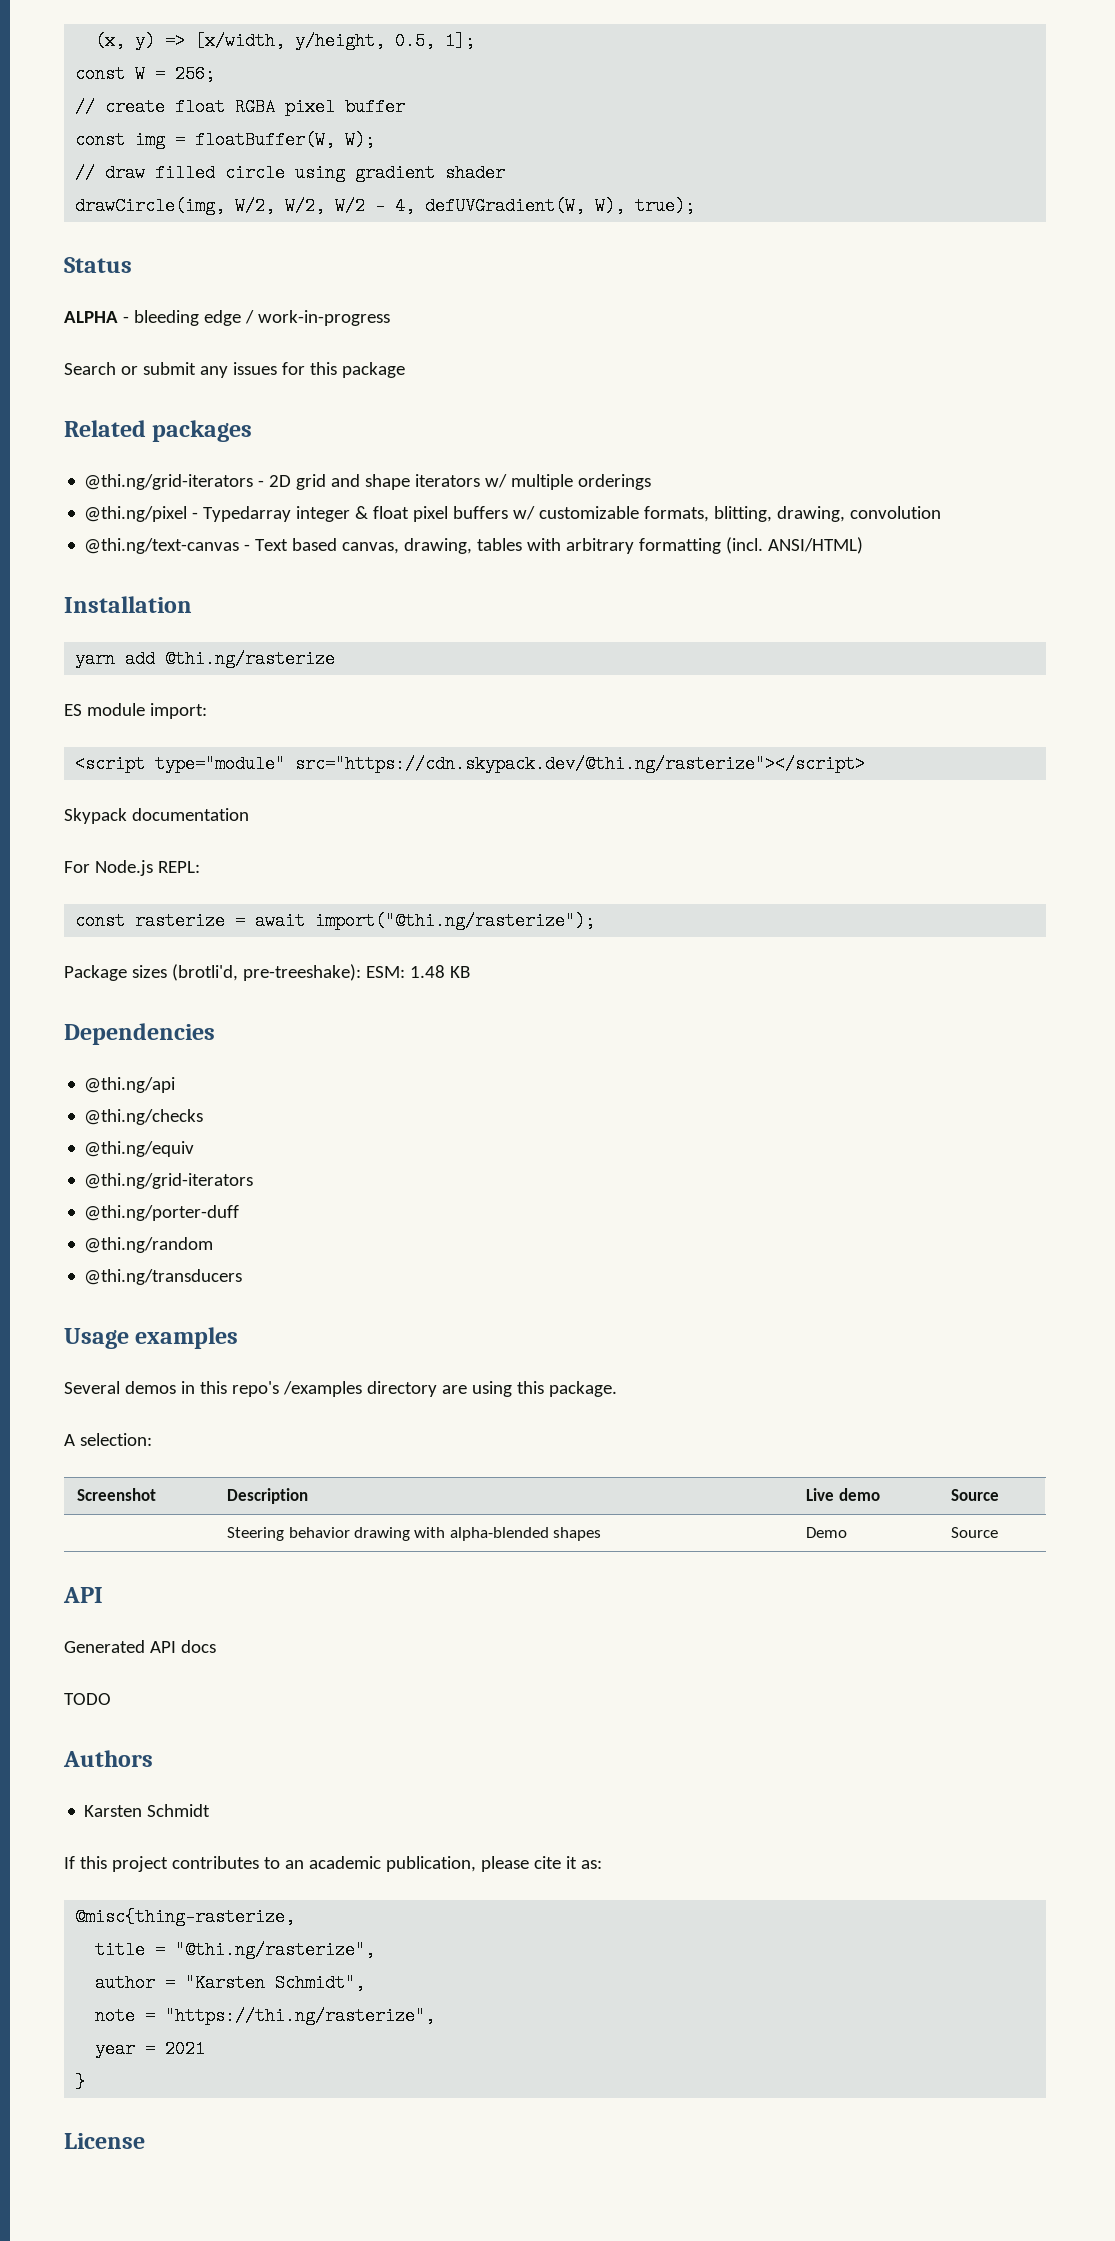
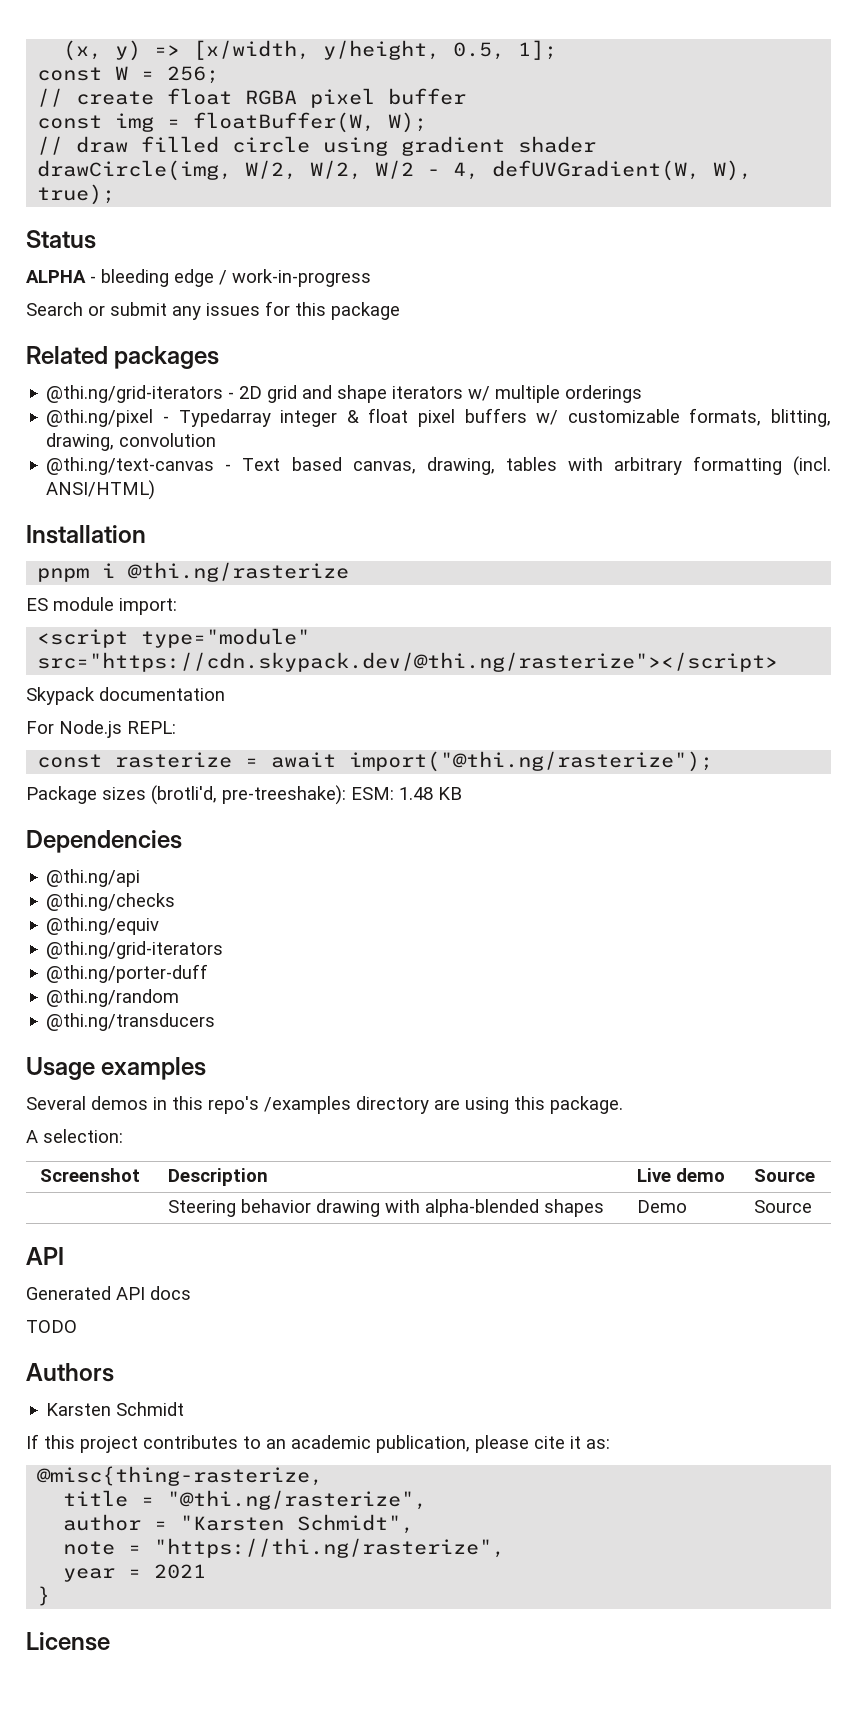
- yarn add @thi.ng/rasterize
+ pnpm i @thi.ng/rasterize

